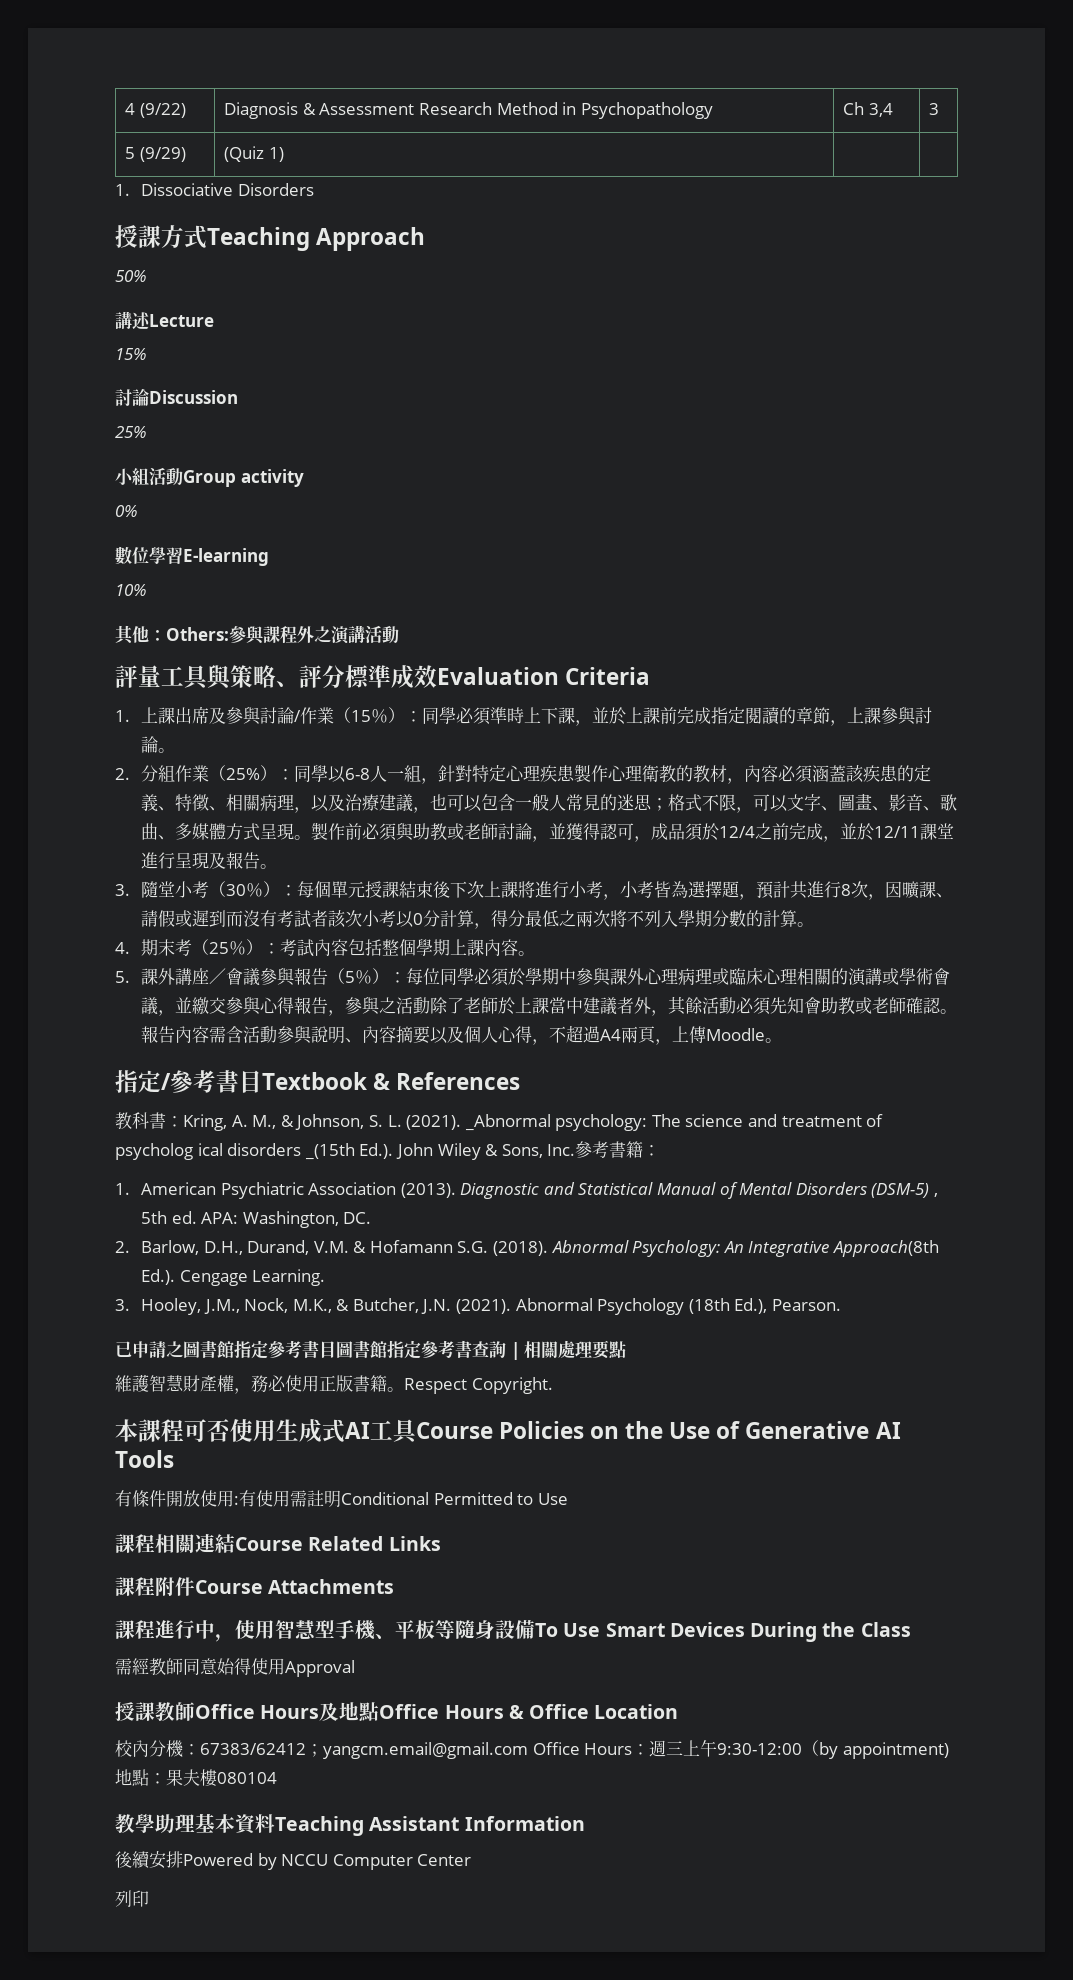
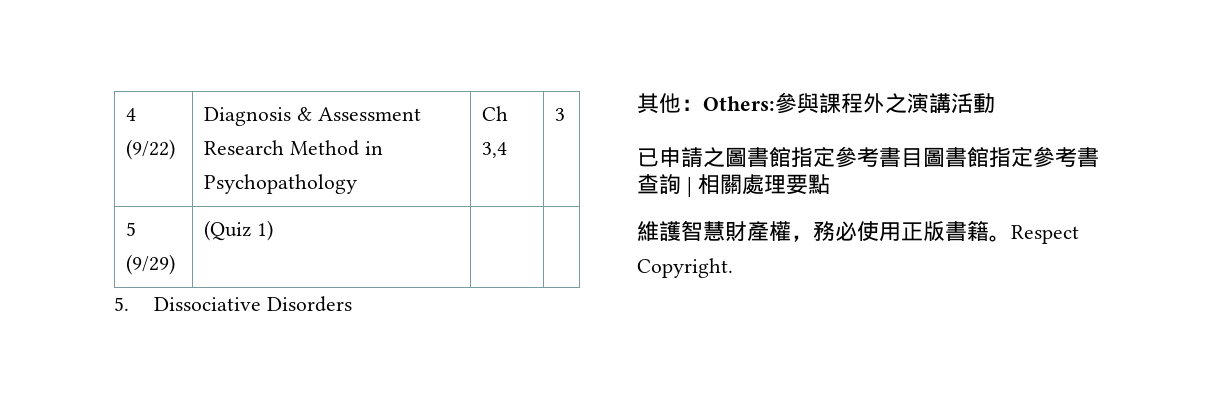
- 1. Dissociative Disorders
+ 5. Dissociative Disorders
- 授課方式Teaching Approach
- 50%
- 講述Lecture
- 15%
- 討論Discussion
- 25%
- 小組活動Group activity
- 0%
- 數位學習E-learning
- 10%
- 評量工具與策略、評分標準成效Evaluation Criteria
- 1.上課出席及參與討論/作業（15％）：同學必須準時上下課，並於上課前完成指定閱讀的章節，上課參與討論。
- 2.分組作業（25%）：同學以6-8人一組，針對特定心理疾患製作心理衛教的教材，內容必須涵蓋該疾患的定義、特徵、相關病理，以及治療建議，也可以包含一般人常見的迷思；格式不限，可以文字、圖畫、影音、歌曲、多媒體方式呈現。製作前必須與助教或老師討論，並獲得認可，成品須於12/4之前完成，並於12/11課堂進行呈現及報告。
- 3.隨堂小考（30％）：每個單元授課結束後下次上課將進行小考，小考皆為選擇題，預計共進行8次，因曠課、請假或遲到而沒有考試者該次小考以0分計算，得分最低之兩次將不列入學期分數的計算。
- 4.期末考（25％）：考試內容包括整個學期上課內容。
- 5.課外講座／會議參與報告（5％）：每位同學必須於學期中參與課外心理病理或臨床心理相關的演講或學術會議，並繳交參與心得報告，參與之活動除了老師於上課當中建議者外，其餘活動必須先知會助教或老師確認。報告內容需含活動參與說明、內容摘要以及個人心得，不超過A4兩頁，上傳Moodle。
- 指定/參考書目Textbook & References
- 教科書：Kring, A. M., & Johnson, S. L. (2021). _Abnormal psychology: The science and treatment of psycholog ical disorders _(15th Ed.). John Wiley & Sons, Inc.參考書籍：
- 1. American Psychiatric Association (2013). Diagnostic and Statistical Manual of Mental Disorders (DSM-5) , 5th ed. APA: Washington, DC.
- 2. Barlow, D.H., Durand, V.M. & Hofamann S.G. (2018). Abnormal Psychology: An Integrative Approach(8th Ed.). Cengage Learning.
- 3. Hooley, J.M., Nock, M.K., & Butcher, J.N. (2021). Abnormal Psychology (18th Ed.), Pearson.
- 本課程可否使用生成式AI工具Course Policies on the Use of Generative AI Tools
- 有條件開放使用:有使用需註明Conditional Permitted to Use
- 課程相關連結Course Related Links
- 課程附件Course Attachments
- 課程進行中，使用智慧型手機、平板等隨身設備To Use Smart Devices During the Class
- 需經教師同意始得使用Approval
- 授課教師Office Hours及地點Office Hours & Office Location
- 校內分機：67383/62412；yangcm.email@gmail.com Office Hours：週三上午9:30-12:00（by appointment)地點：果夫樓080104
- 教學助理基本資料Teaching Assistant Information
- 後續安排Powered by NCCU Computer Center
- 列印

